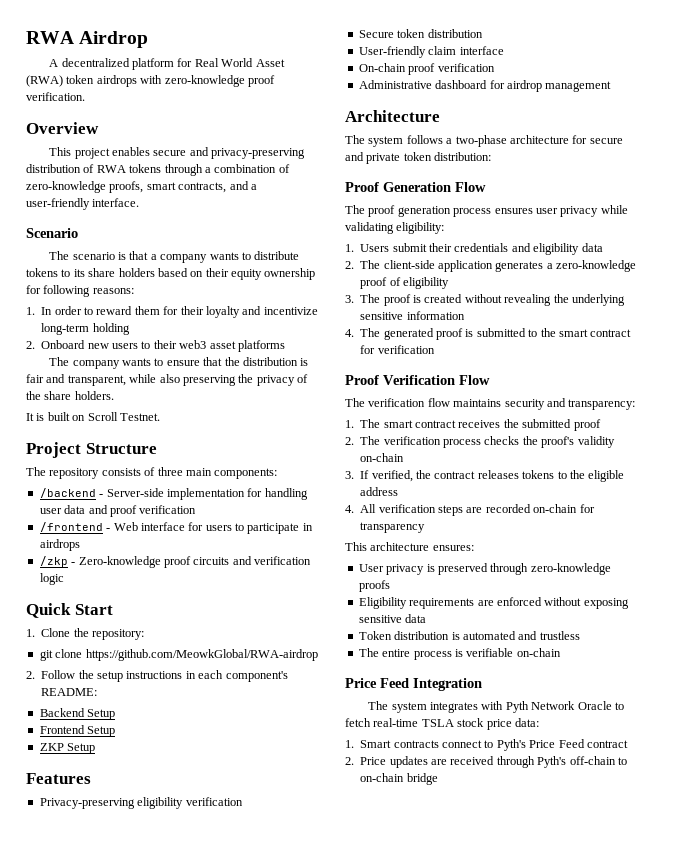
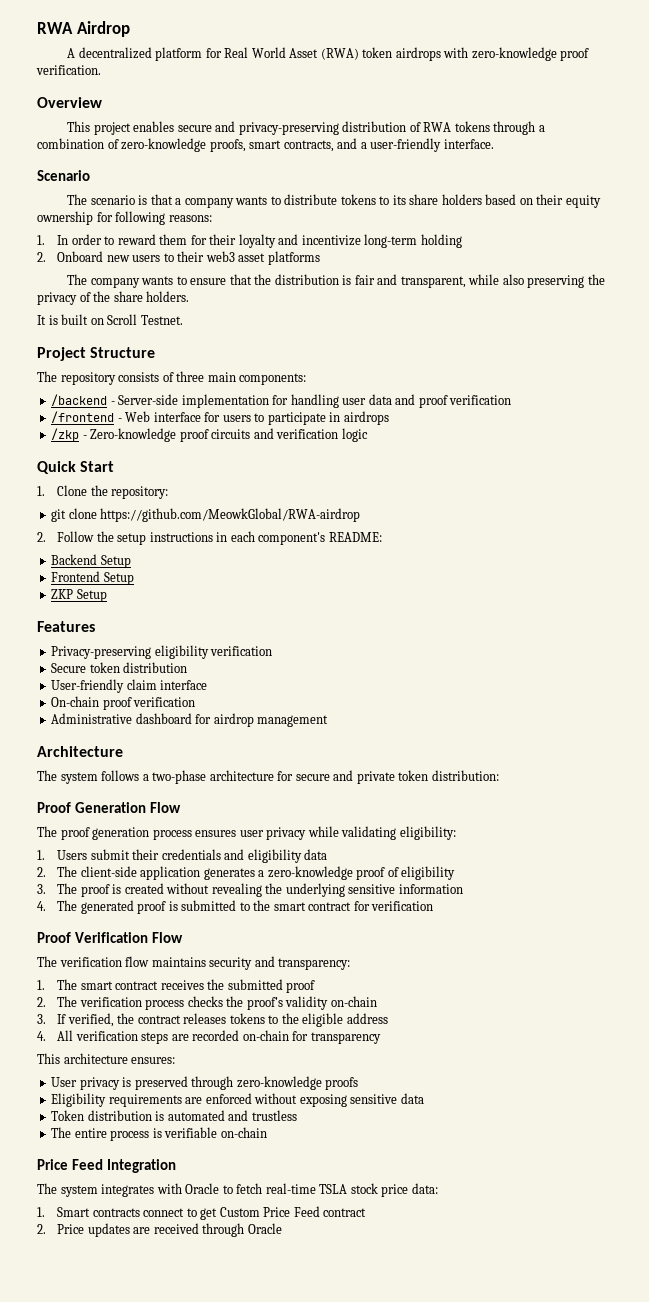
- The system integrates with Pyth Network Oracle to fetch real-time TSLA stock price data:
+ The system integrates with Oracle to fetch real-time TSLA stock price data:
- 1. Smart contracts connect to Pyth's Price Feed contract
+ 1. Smart contracts connect to get Custom Price Feed contract
- 2. Price updates are received through Pyth's off-chain to on-chain bridge
+ 2. Price updates are received through Oracle

